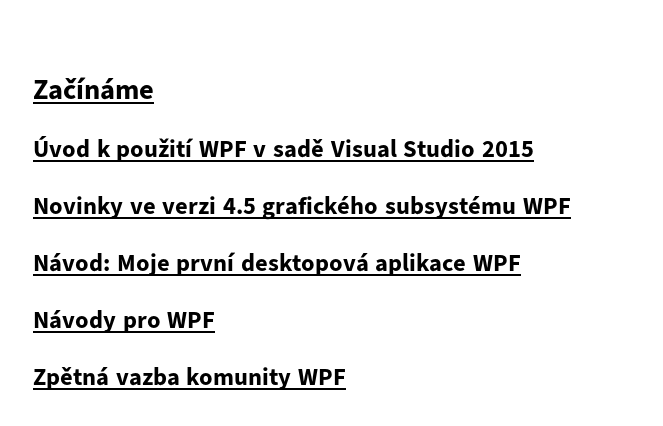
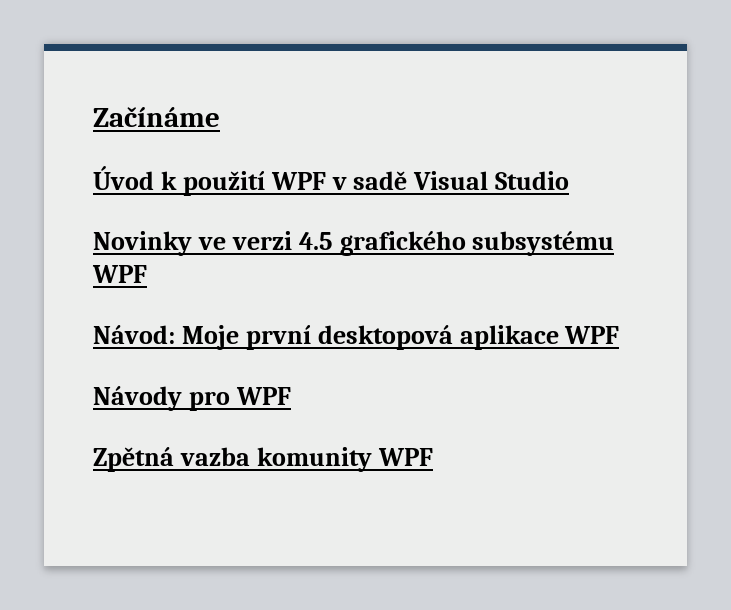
- Úvod k použití WPF v sadě Visual Studio 2015
+ Úvod k použití WPF v sadě Visual Studio

